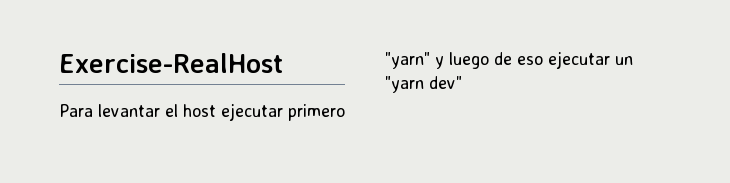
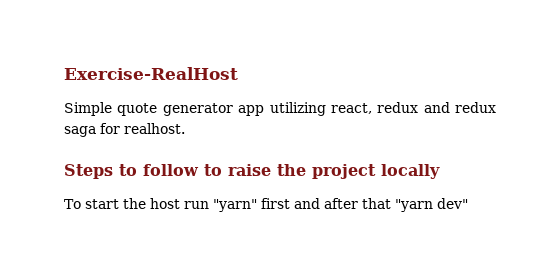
- Para levantar el host ejecutar primero "yarn" y luego de eso ejecutar un "yarn dev"
+ Simple quote generator app utilizing react, redux and redux saga for realhost.
+ Steps to follow to raise the project locally
+ To start the host run "yarn" first and after that "yarn dev"

